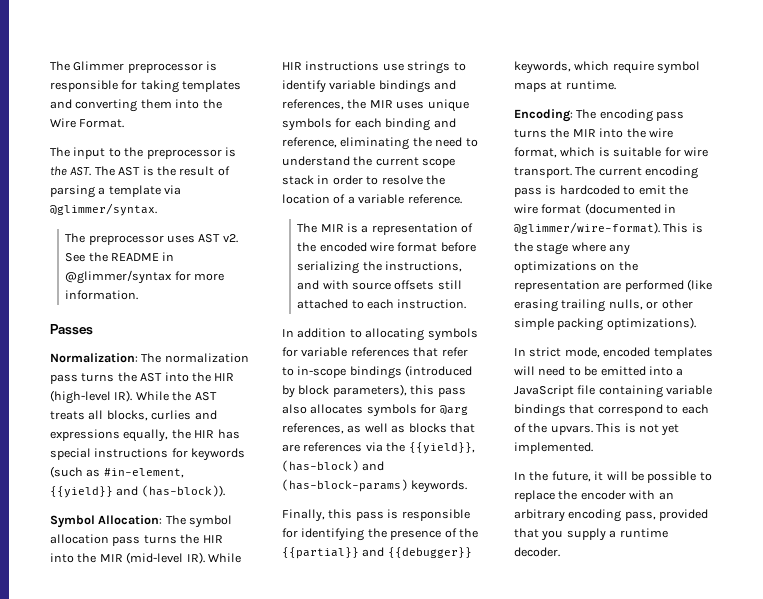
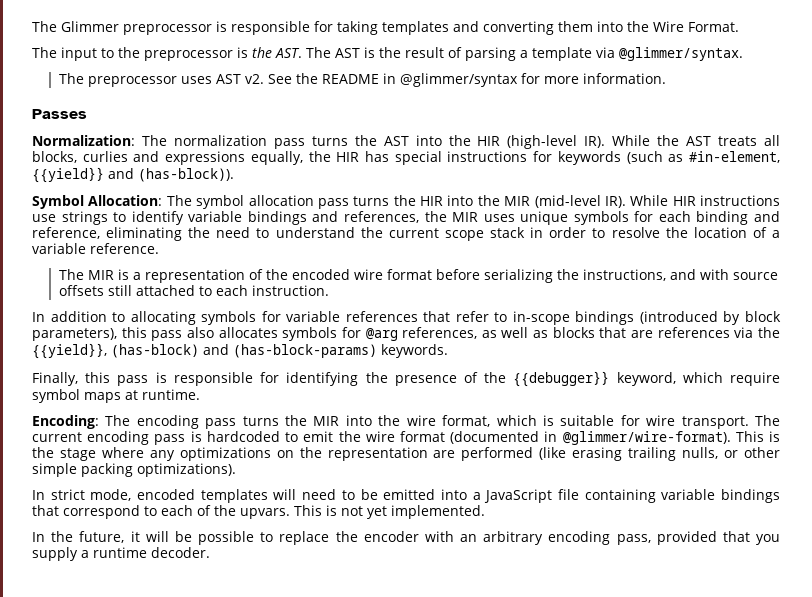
- Finally, this pass is responsible for identifying the presence of the {{partial}} and {{debugger}} keywords, which require symbol maps at runtime.
+ Finally, this pass is responsible for identifying the presence of the {{debugger}} keyword, which require symbol maps at runtime.

